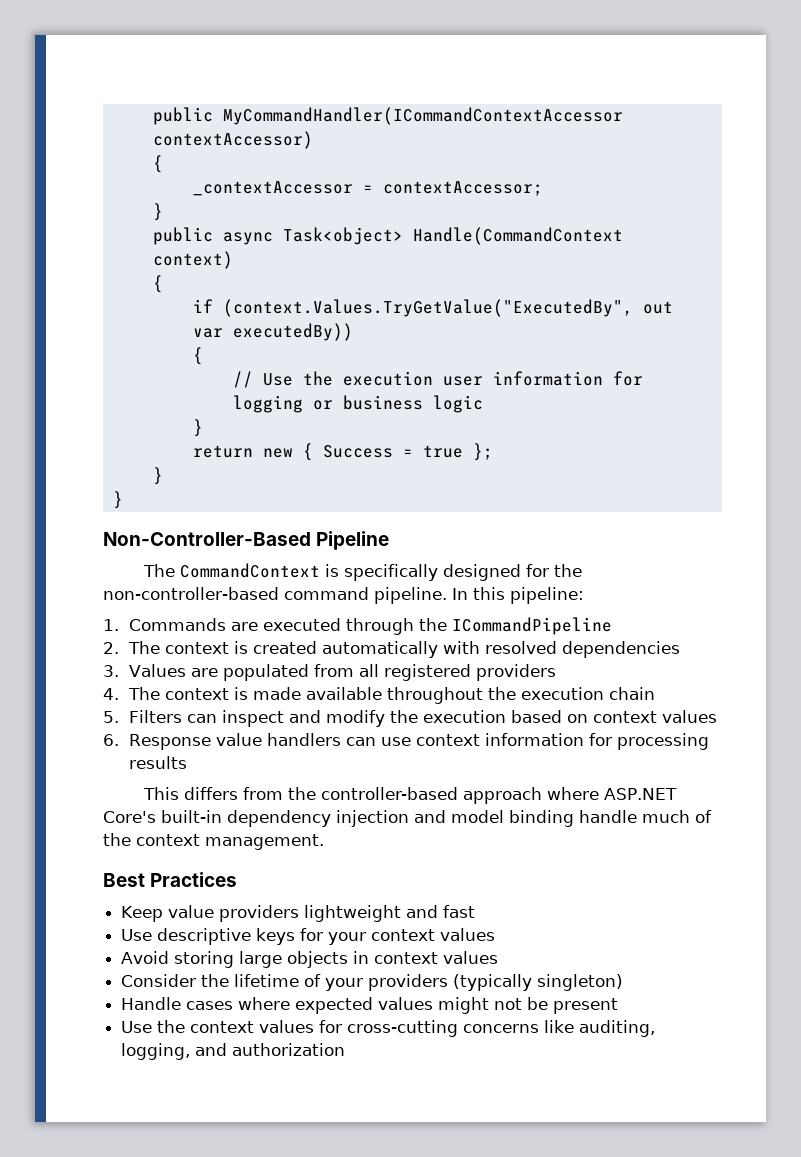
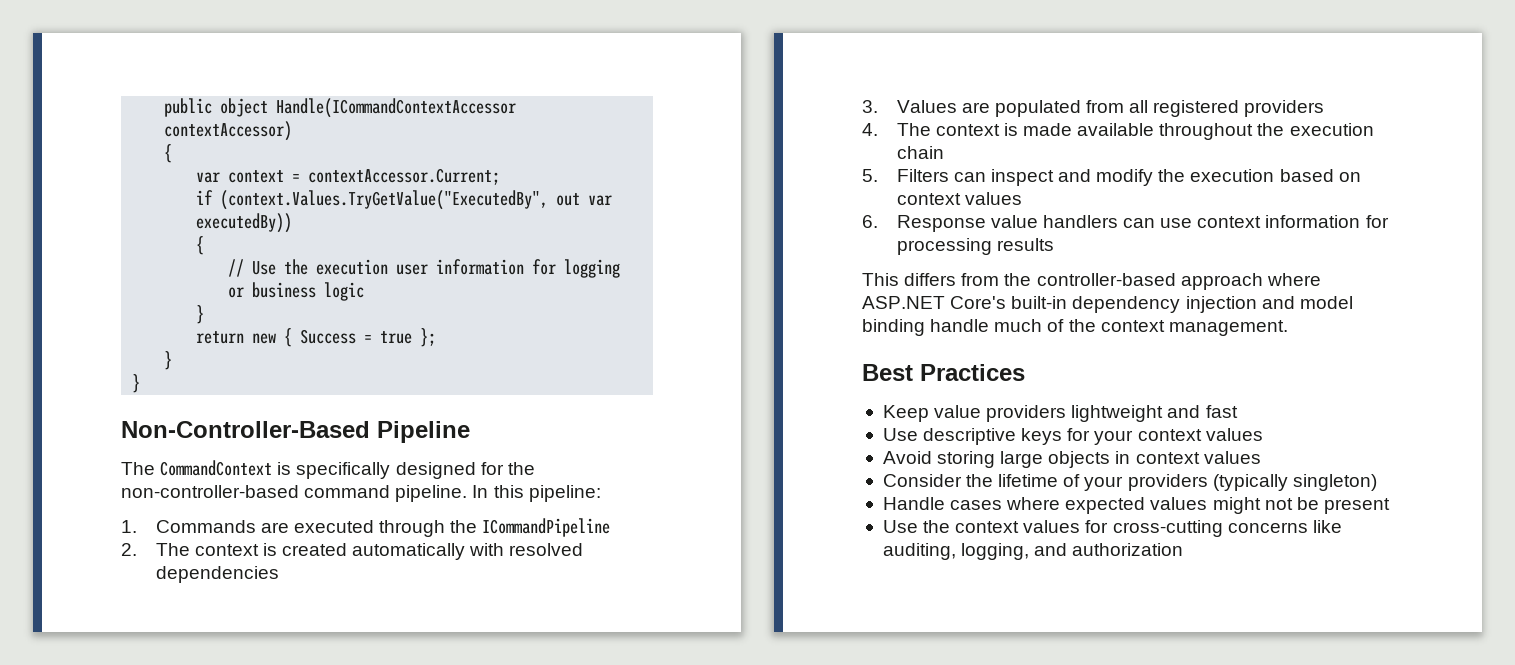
- public MyCommandHandler(ICommandContextAccessor contextAccessor)
+ public object Handle(ICommandContextAccessor contextAccessor)
- _contextAccessor = contextAccessor;
- }
- public async Task<object> Handle(CommandContext context)
- {
+ var context = contextAccessor.Current;

